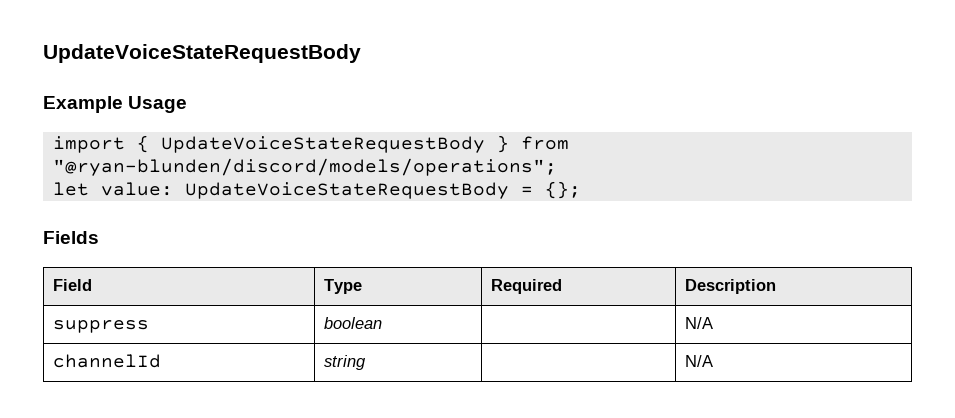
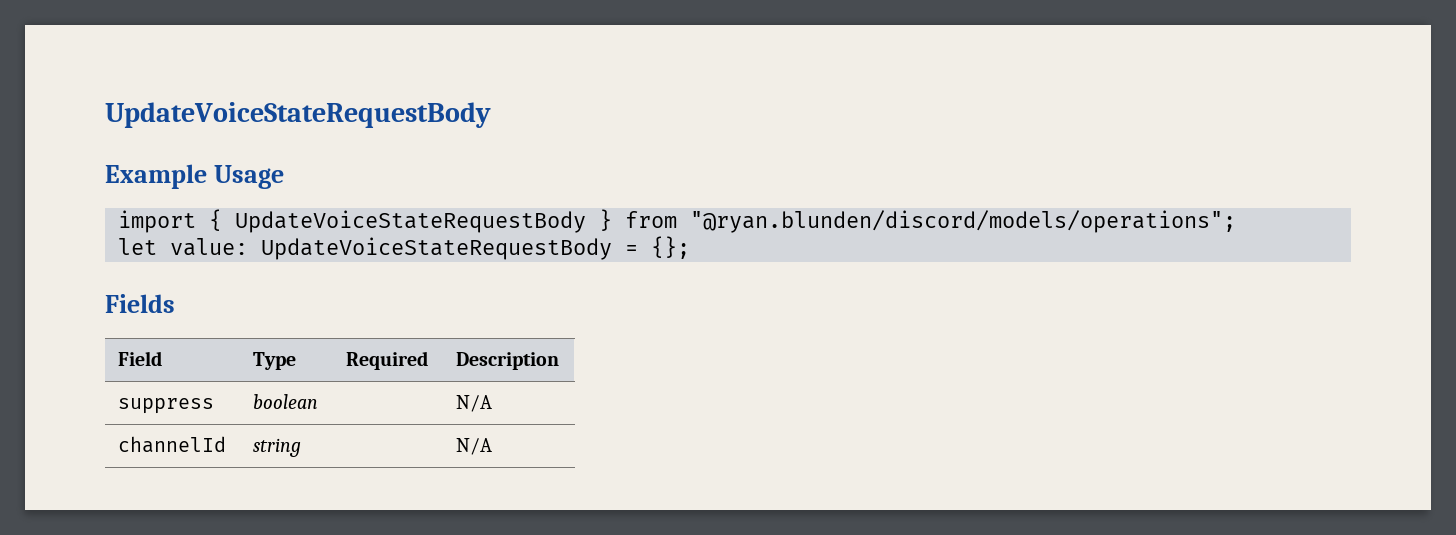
- import { UpdateVoiceStateRequestBody } from "@ryan-blunden/discord/models/operations";
+ import { UpdateVoiceStateRequestBody } from "@ryan.blunden/discord/models/operations";

